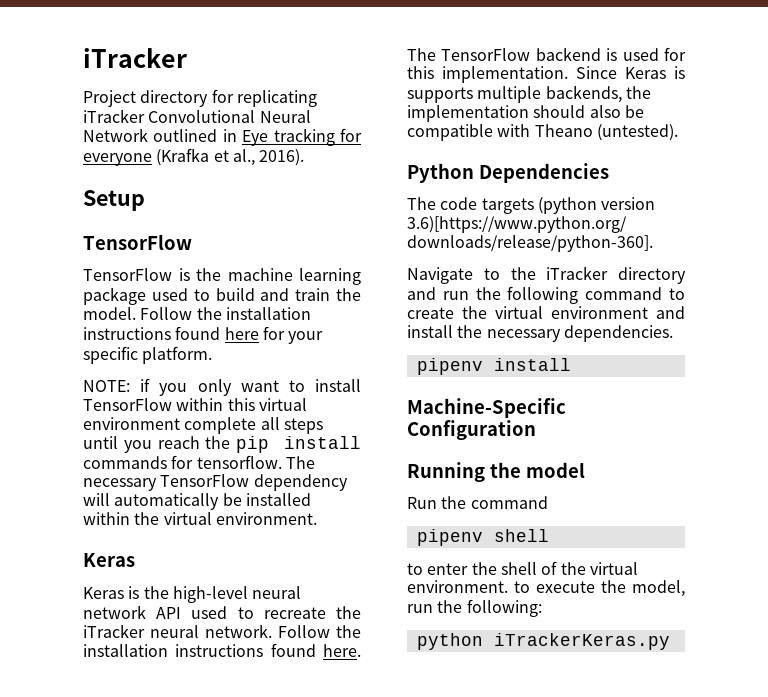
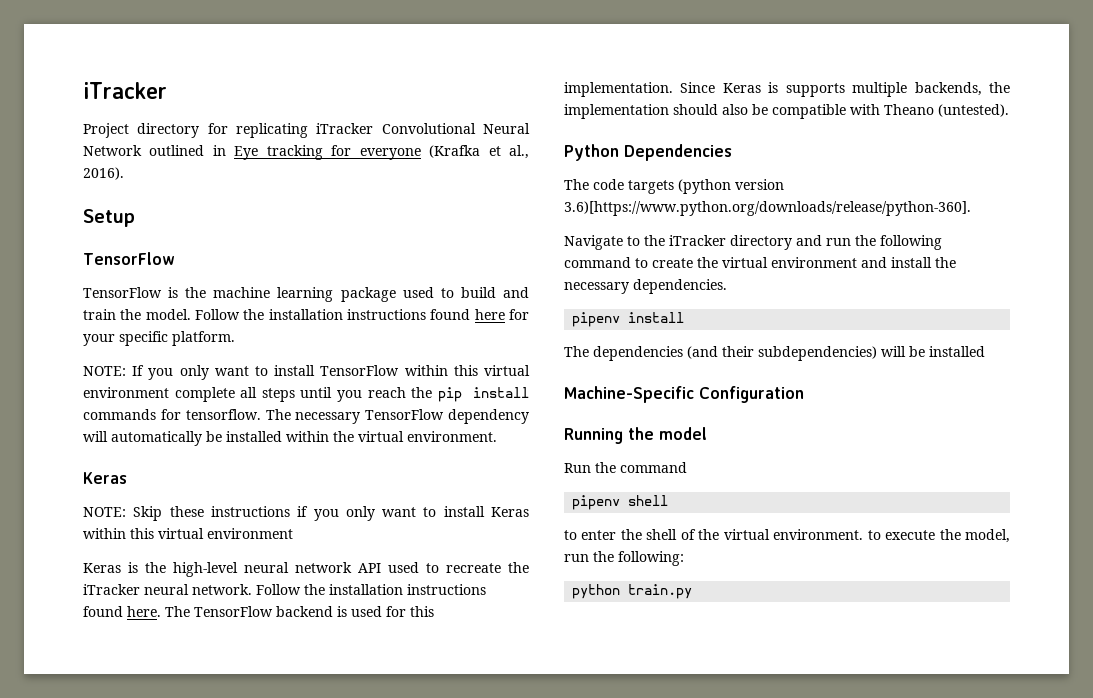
- NOTE: if you only want to install TensorFlow within this virtual environment complete all steps until you reach the pip install commands for tensorflow.
+ NOTE: If you only want to install TensorFlow within this virtual environment complete all steps until you reach the pip install commands for tensorflow.
+ NOTE: Skip these instructions if you only want to install Keras within this virtual environment
+ The dependencies (and their subdependencies) will be installed
- python iTrackerKeras.py
+ python train.py

